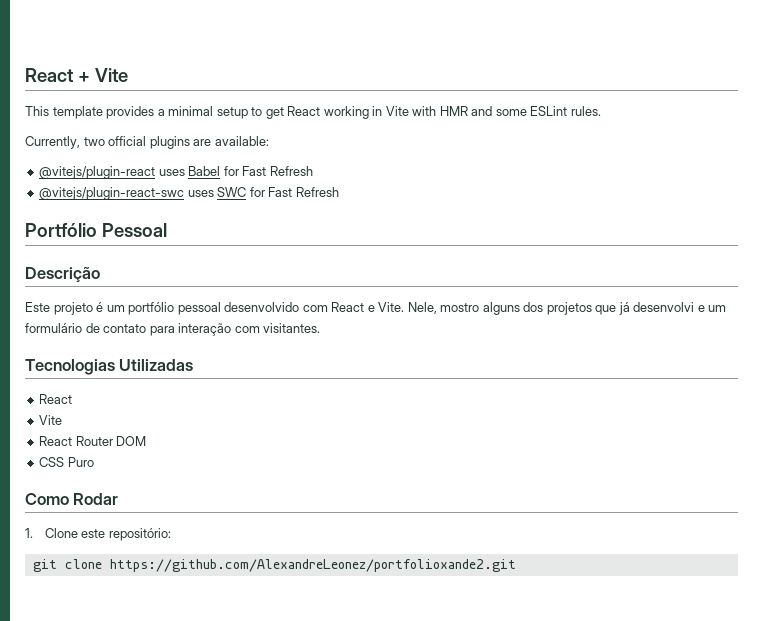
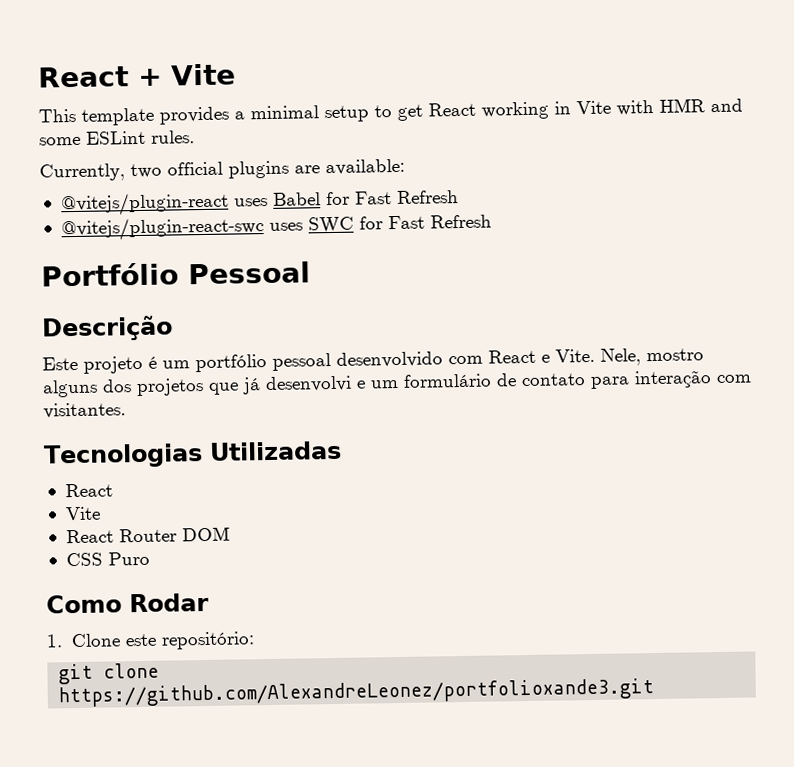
- git clone https://github.com/AlexandreLeonez/portfolioxande2.git
+ git clone https://github.com/AlexandreLeonez/portfolioxande3.git

